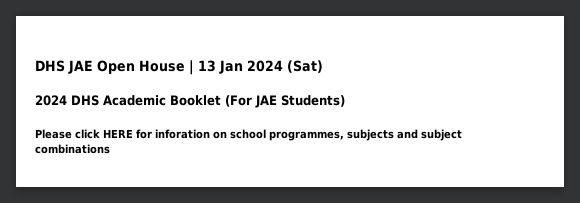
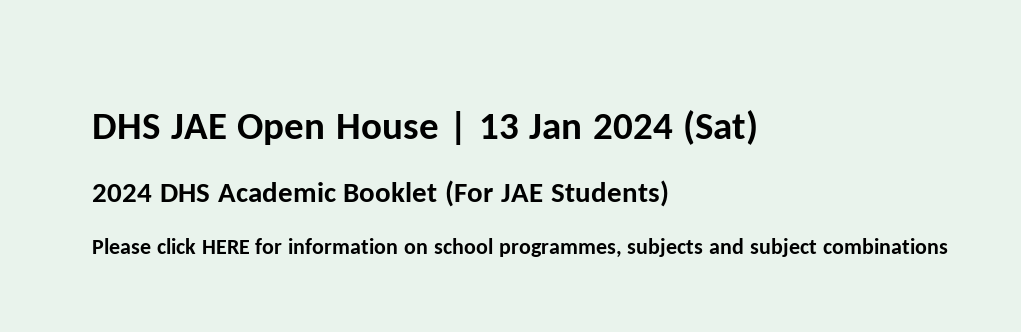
- Please click HERE for inforation on school programmes, subjects and subject combinations
+ Please click HERE for information on school programmes, subjects and subject combinations

